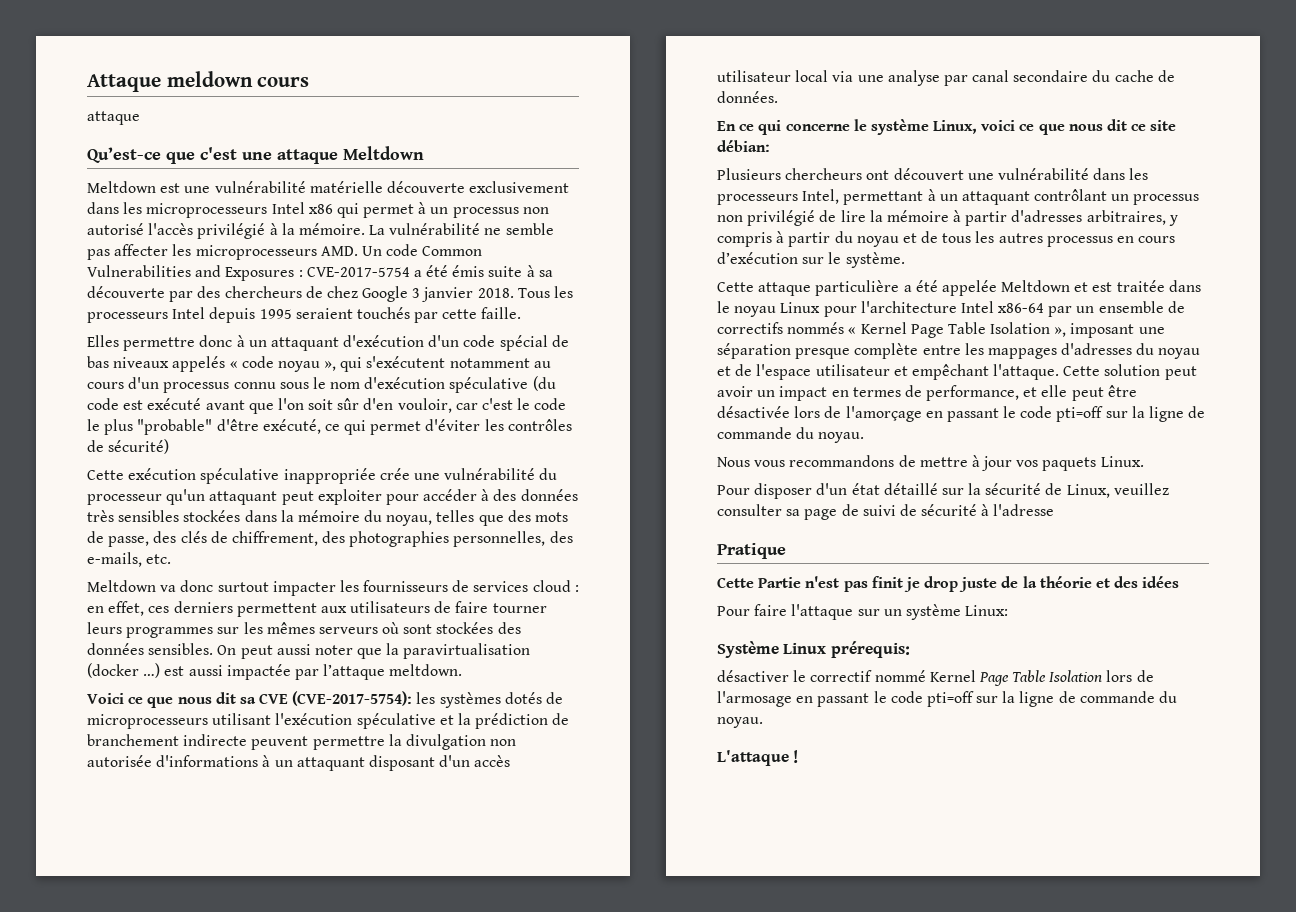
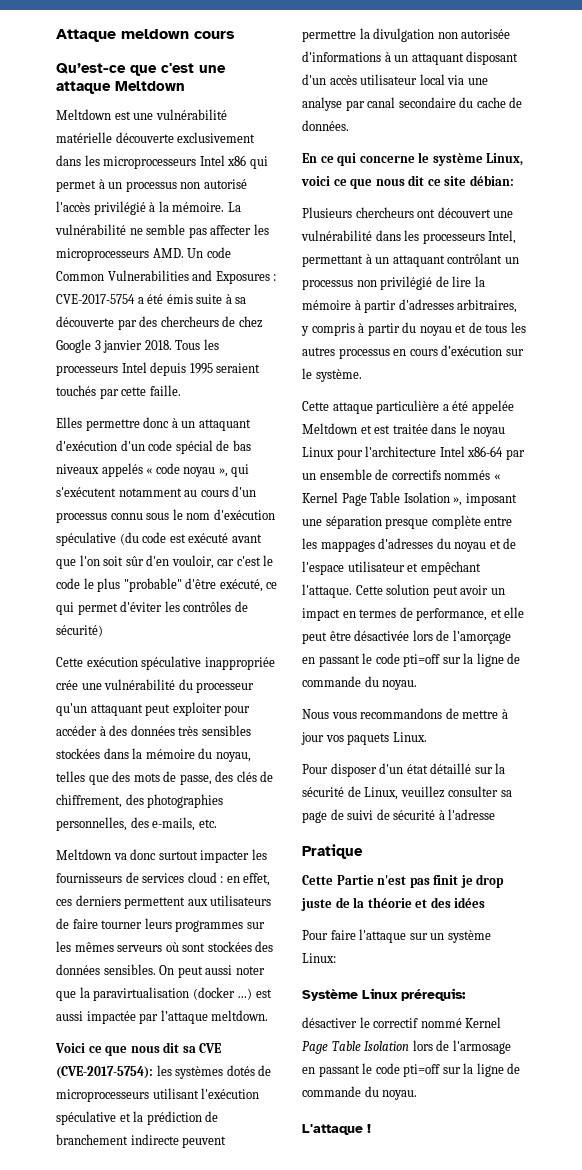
  Attaque meldown cours
- attaque

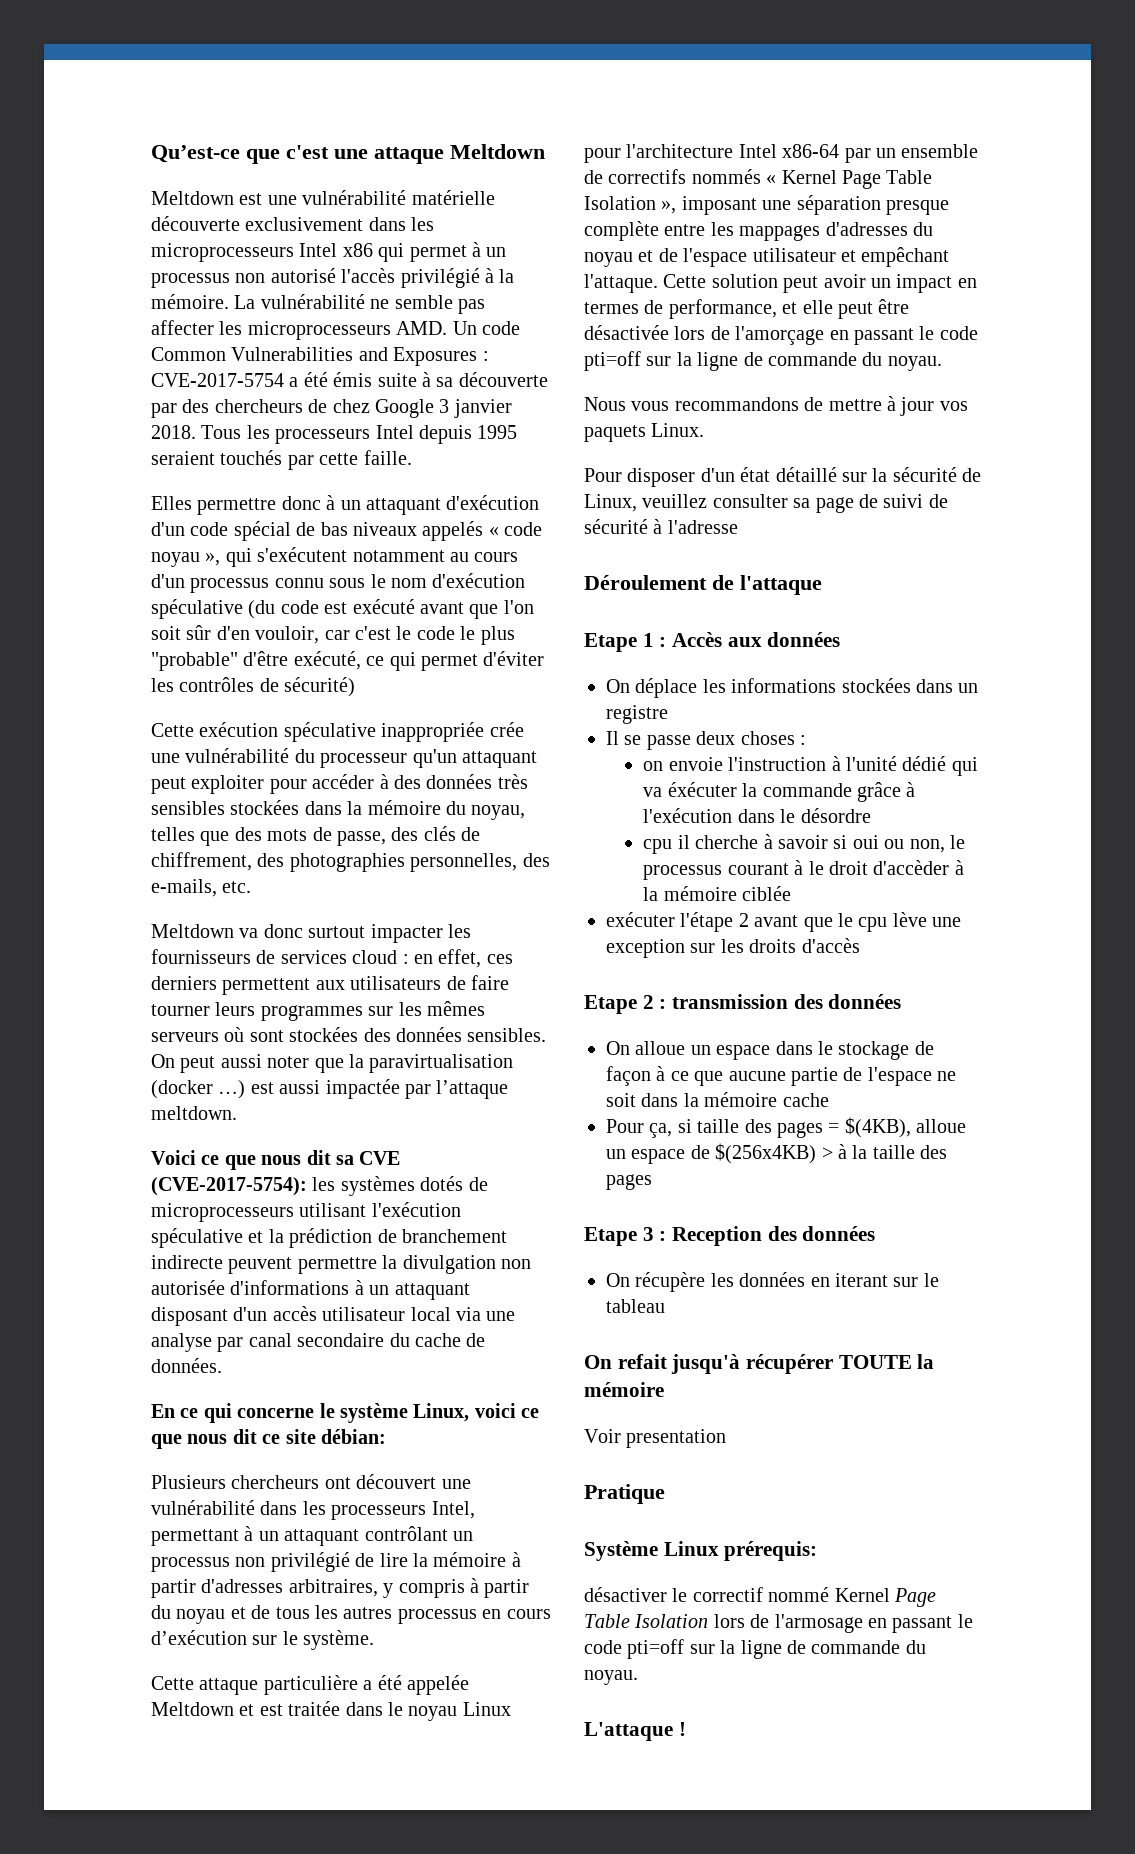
- Attaque meldown cours
+ Déroulement de l'attaque
+ Etape 1 : Accès aux données
+ On déplace les informations stockées dans un registre
+ Il se passe deux choses :
+ on envoie l'instruction à l'unité dédié qui va éxécuter la commande grâce à l'exécution dans le désordre
+ cpu il cherche à savoir si oui ou non, le processus courant à le droit d'accèder à la mémoire ciblée
+ exécuter l'étape 2 avant que le cpu lève une exception sur les droits d'accès
+ Etape 2 : transmission des données
+ On alloue un espace dans le stockage de façon à ce que aucune partie de l'espace ne soit dans la mémoire cache
+ Pour ça, si taille des pages = $(4KB), alloue un espace de $(256x4KB) > à la taille des pages
+ Etape 3 : Reception des données
+ On récupère les données en iterant sur le tableau
+ On refait jusqu'à récupérer TOUTE la mémoire
+ Voir presentation
  Pratique
- Cette Partie n'est pas finit je drop juste de la théorie et des idées
- Pour faire l'attaque sur un système Linux:

